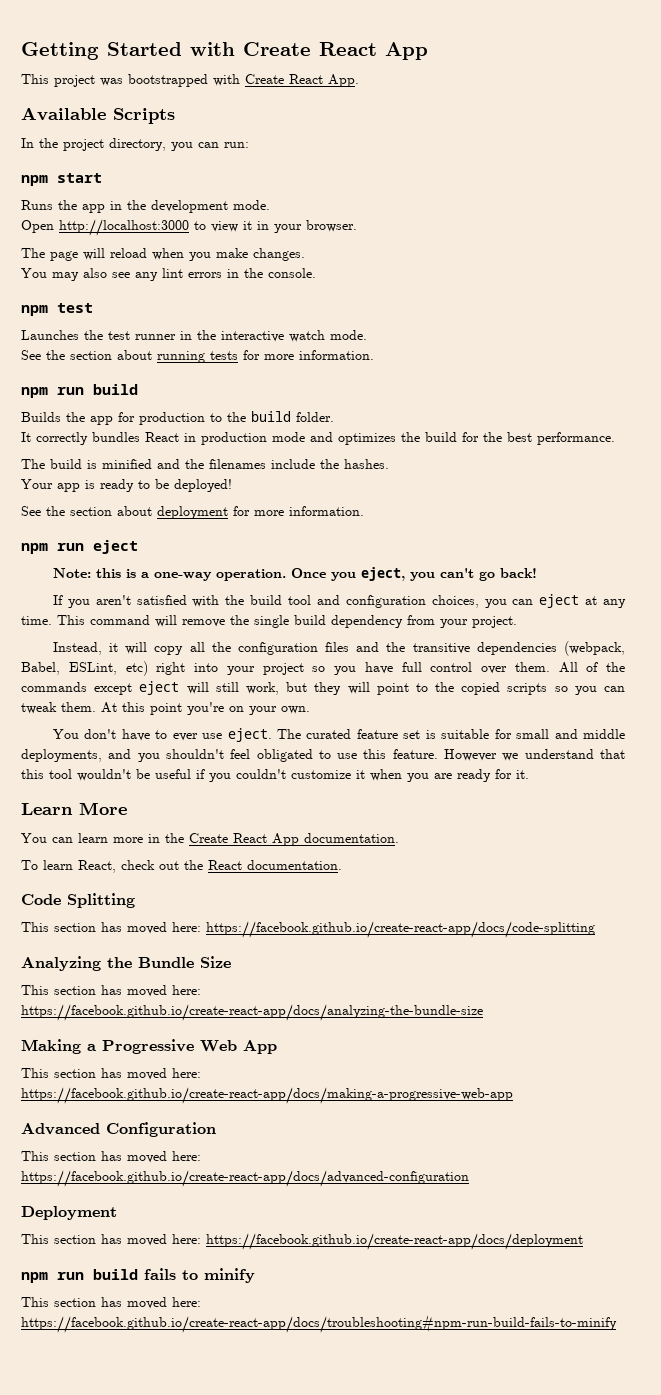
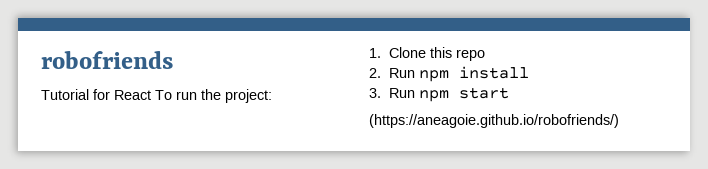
- Getting Started with Create React App
- This project was bootstrapped with Create React App.
- Available Scripts
- In the project directory, you can run:
- npm start
- Runs the app in the development mode.
- Open http://localhost:3000 to view it in your browser.
- The page will reload when you make changes.
- You may also see any lint errors in the console.
- npm test
- Launches the test runner in the interactive watch mode.
- See the section about running tests for more information.
- npm run build
- Builds the app for production to the build folder.
- It correctly bundles React in production mode and optimizes the build for the best performance.
- The build is minified and the filenames include the hashes.
- Your app is ready to be deployed!
- See the section about deployment for more information.
- npm run eject
- Note: this is a one-way operation. Once you eject, you can't go back!
- If you aren't satisfied with the build tool and configuration choices, you can eject at any time. This command will remove the single build dependency from your project.
- Instead, it will copy all the configuration files and the transitive dependencies (webpack, Babel, ESLint, etc) right into your project so you have full control over them. All of the commands except eject will still work, but they will point to the copied scripts so you can tweak them. At this point you're on your own.
- You don't have to ever use eject. The curated feature set is suitable for small and middle deployments, and you shouldn't feel obligated to use this feature. However we understand that this tool wouldn't be useful if you couldn't customize it when you are ready for it.
- Learn More
- You can learn more in the Create React App documentation.
- To learn React, check out the React documentation.
- Code Splitting
- This section has moved here: https://facebook.github.io/create-react-app/docs/code-splitting
- Analyzing the Bundle Size
- This section has moved here: https://facebook.github.io/create-react-app/docs/analyzing-the-bundle-size
- Making a Progressive Web App
- This section has moved here: https://facebook.github.io/create-react-app/docs/making-a-progressive-web-app
- Advanced Configuration
- This section has moved here: https://facebook.github.io/create-react-app/docs/advanced-configuration
- Deployment
- This section has moved here: https://facebook.github.io/create-react-app/docs/deployment
- npm run build fails to minify
- This section has moved here: https://facebook.github.io/create-react-app/docs/troubleshooting#npm-run-build-fails-to-minify
+ robofriends
+ Tutorial for React To run the project:
+ 1. Clone this repo
+ 2. Run npm install
+ 3. Run npm start
+ (https://aneagoie.github.io/robofriends/)

